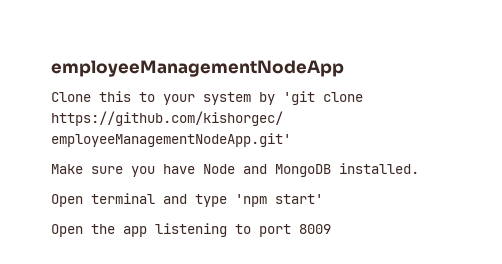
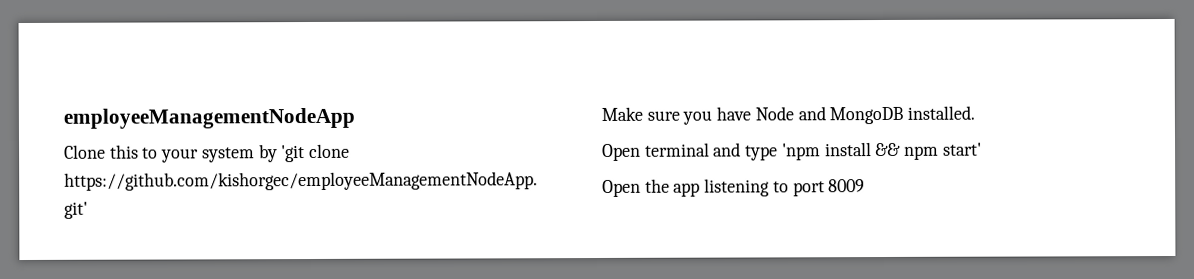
- Open terminal and type 'npm start'
+ Open terminal and type 'npm install && npm start'

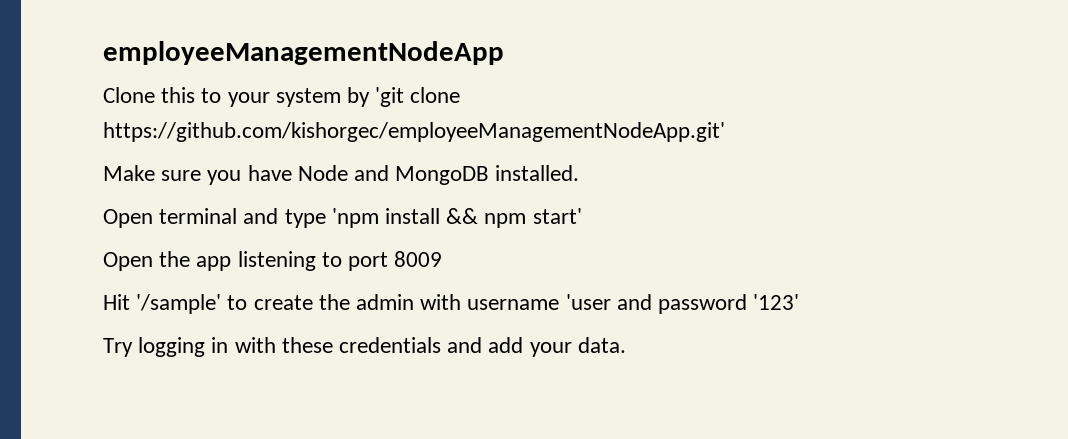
+ Hit '/sample' to create the admin with username 'user and password '123'
+ Try logging in with these credentials and add your data.

